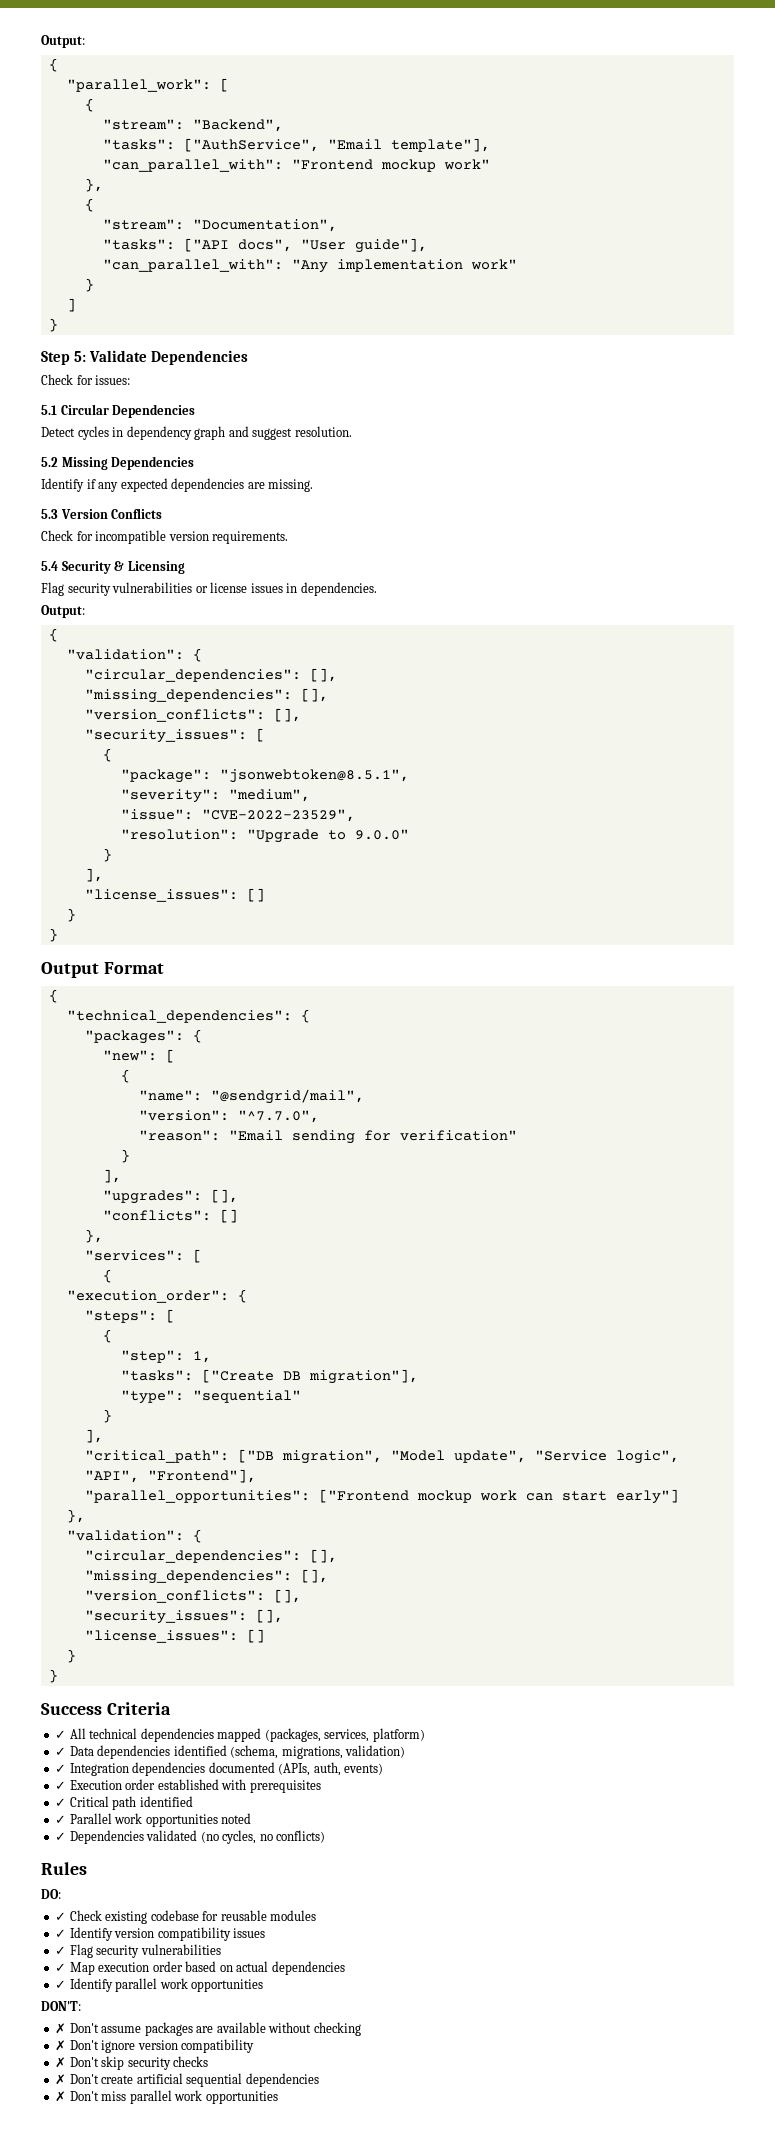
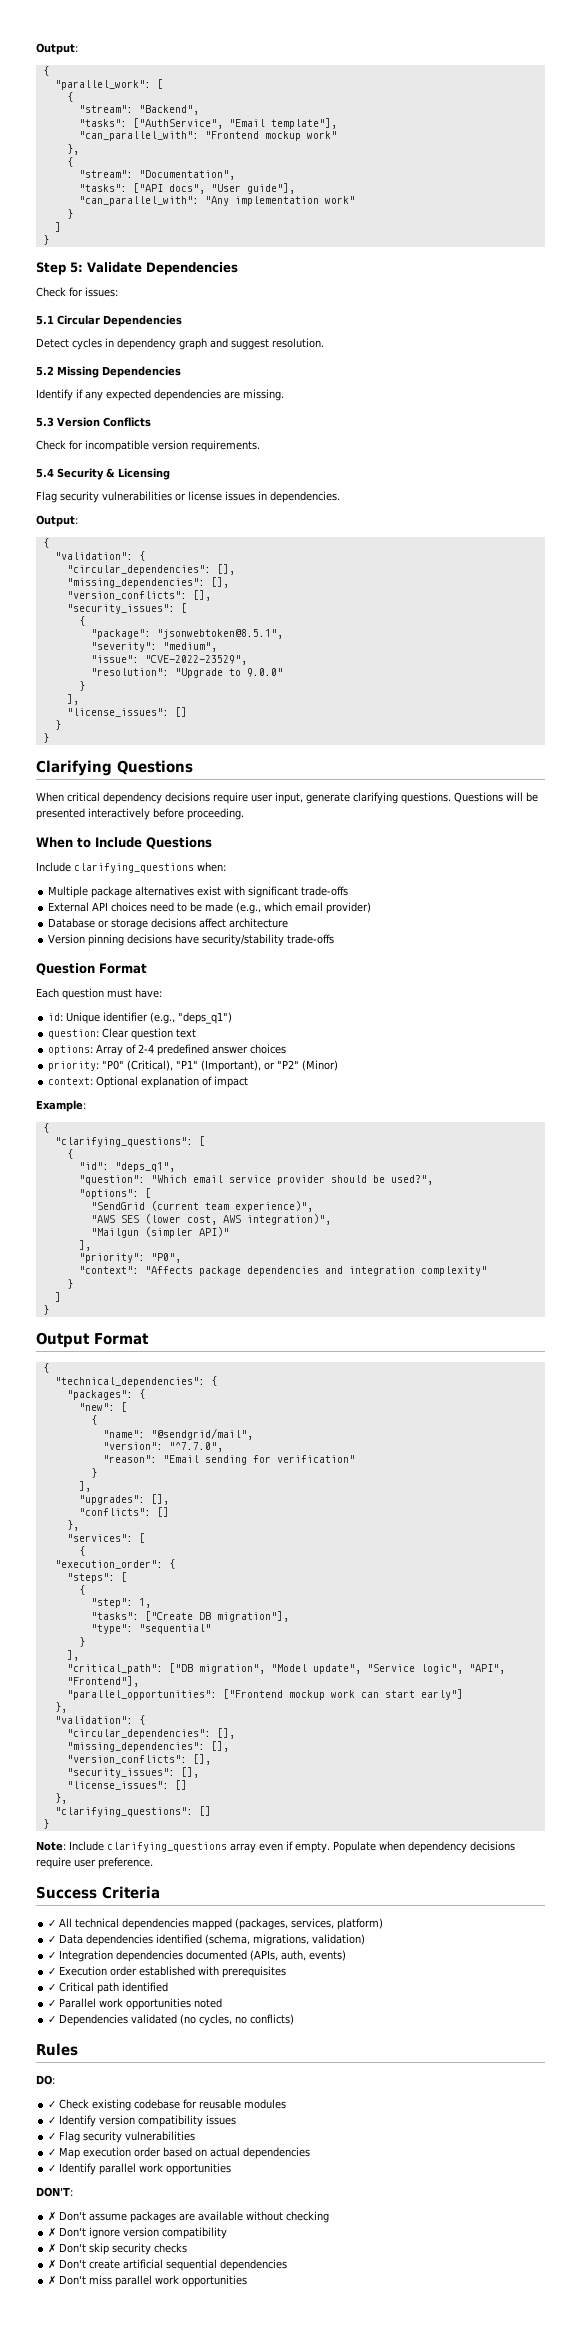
+ Clarifying Questions
+ When critical dependency decisions require user input, generate clarifying questions. Questions will be presented interactively before proceeding.
+ When to Include Questions
+ Include clarifying_questions when:
+ Multiple package alternatives exist with significant trade-offs
+ External API choices need to be made (e.g., which email provider)
+ Database or storage decisions affect architecture
+ Version pinning decisions have security/stability trade-offs
+ Question Format
+ Each question must have:
+ id: Unique identifier (e.g., "deps_q1")
+ question: Clear question text
+ options: Array of 2-4 predefined answer choices
+ priority: "P0" (Critical), "P1" (Important), or "P2" (Minor)
+ context: Optional explanation of impact
+ Example:
+ {
+ "clarifying_questions": [
+ {
+ "id": "deps_q1",
+ "question": "Which email service provider should be used?",
+ "options": [
+ "SendGrid (current team experience)",
+ "AWS SES (lower cost, AWS integration)",
+ "Mailgun (simpler API)"
+ ],
+ "priority": "P0",
+ "context": "Affects package dependencies and integration complexity"
+ }
+ ]
+ }
  "security_issues": [],
  "license_issues": []
+ },
+ "clarifying_questions": []
  }
- }
+ Note: Include clarifying_questions array even if empty. Populate when dependency decisions require user preference.

